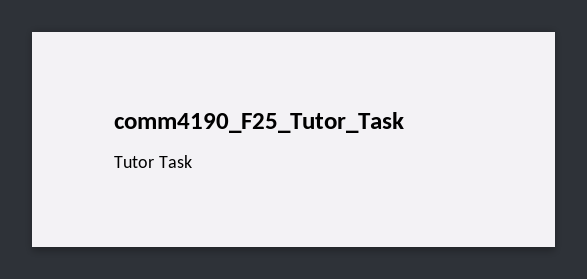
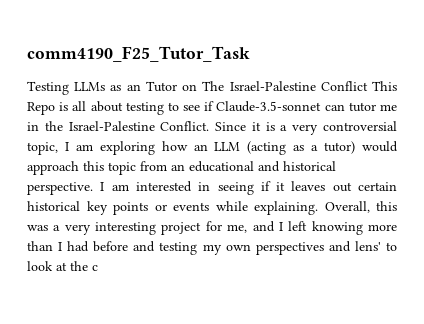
- Tutor Task
+ Testing LLMs as an Tutor on The Israel-Palestine Conflict This Repo is all about testing to see if Claude-3.5-sonnet can tutor me in the Israel-Palestine Conflict. Since it is a very controversial topic, I am exploring how an LLM (acting as a tutor) would approach this topic from an educational and historical perspective. I am interested in seeing if it leaves out certain historical key points or events while explaining. Overall, this was a very interesting project for me, and I left knowing more than I had before and testing my own perspectives and lens' to look at the c

